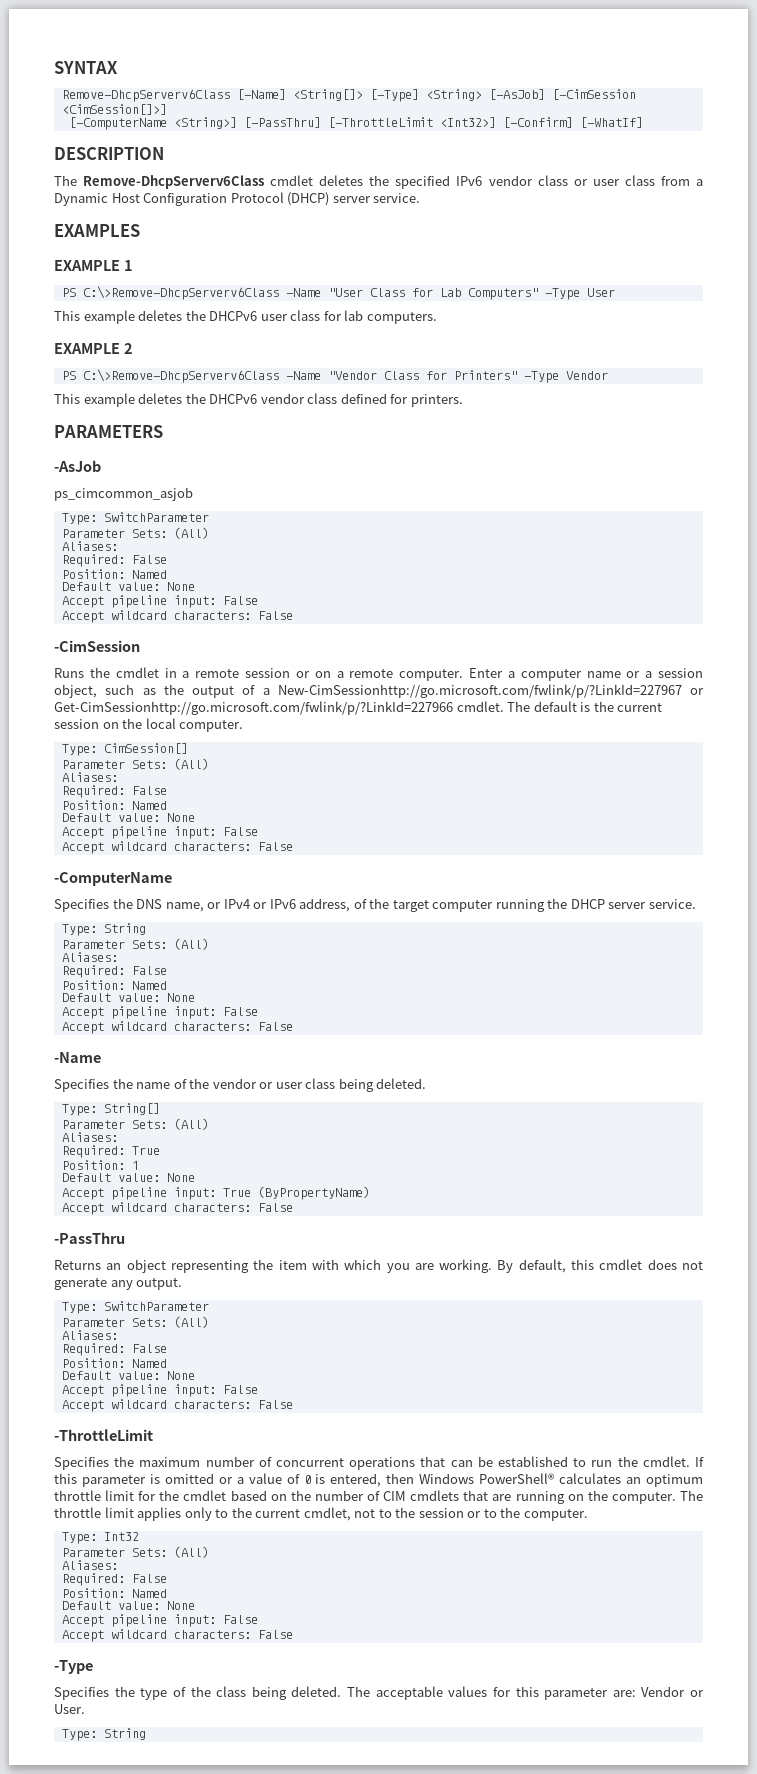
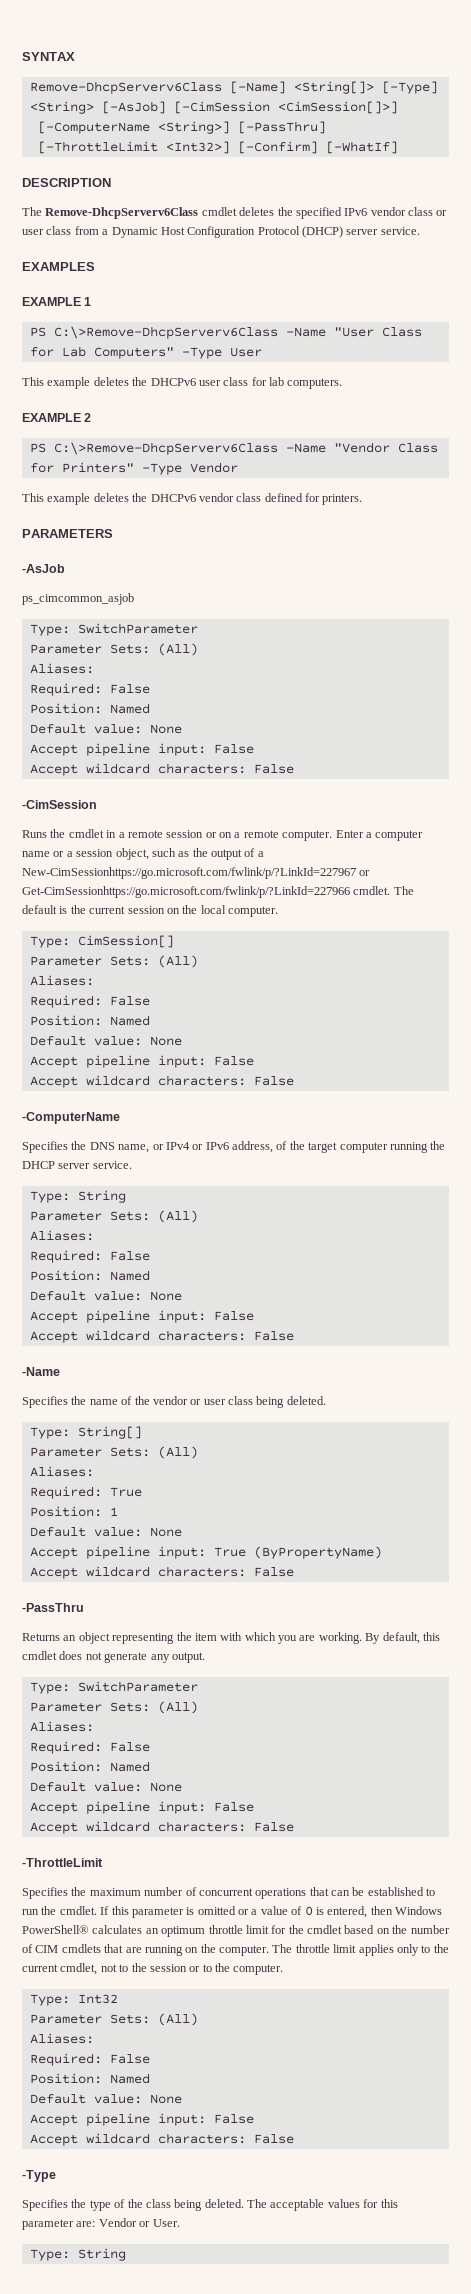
- Enter a computer name or a session object, such as the output of a New-CimSessionhttp://go.microsoft.com/fwlink/p/?LinkId=227967 or Get-CimSessionhttp://go.microsoft.com/fwlink/p/?LinkId=227966 cmdlet.
+ Enter a computer name or a session object, such as the output of a New-CimSessionhttps://go.microsoft.com/fwlink/p/?LinkId=227967 or Get-CimSessionhttps://go.microsoft.com/fwlink/p/?LinkId=227966 cmdlet.

